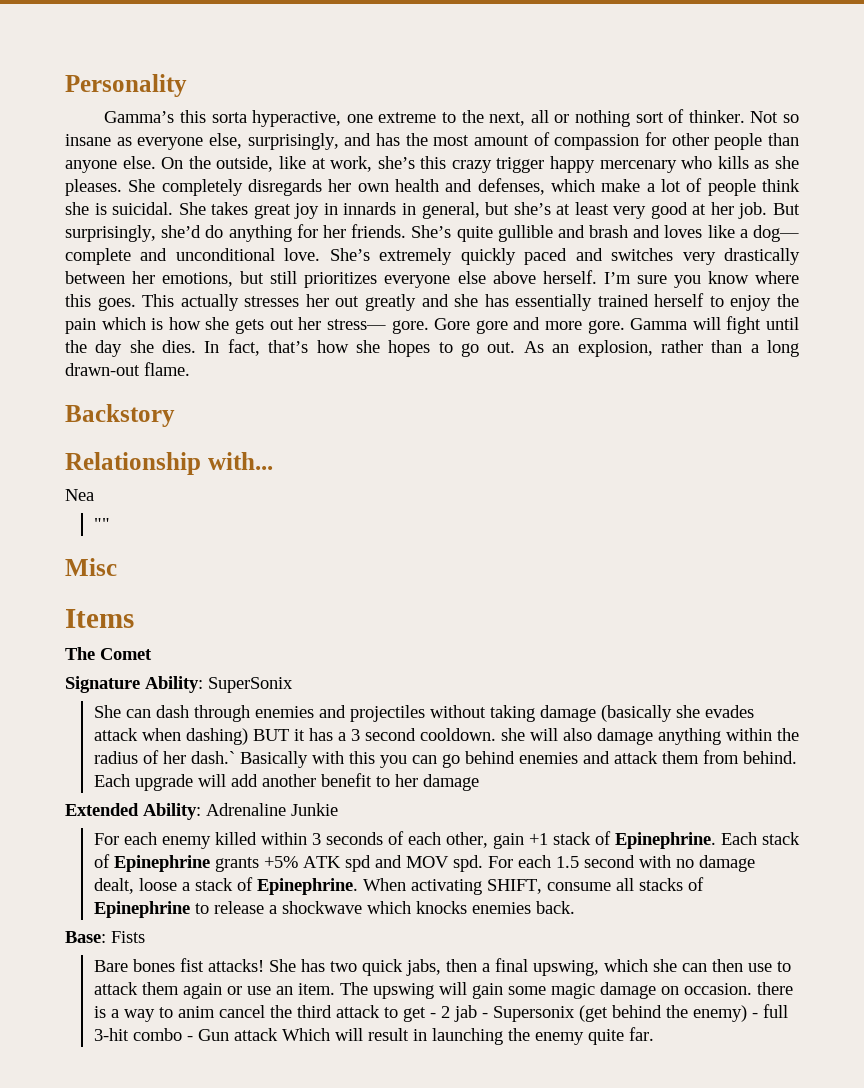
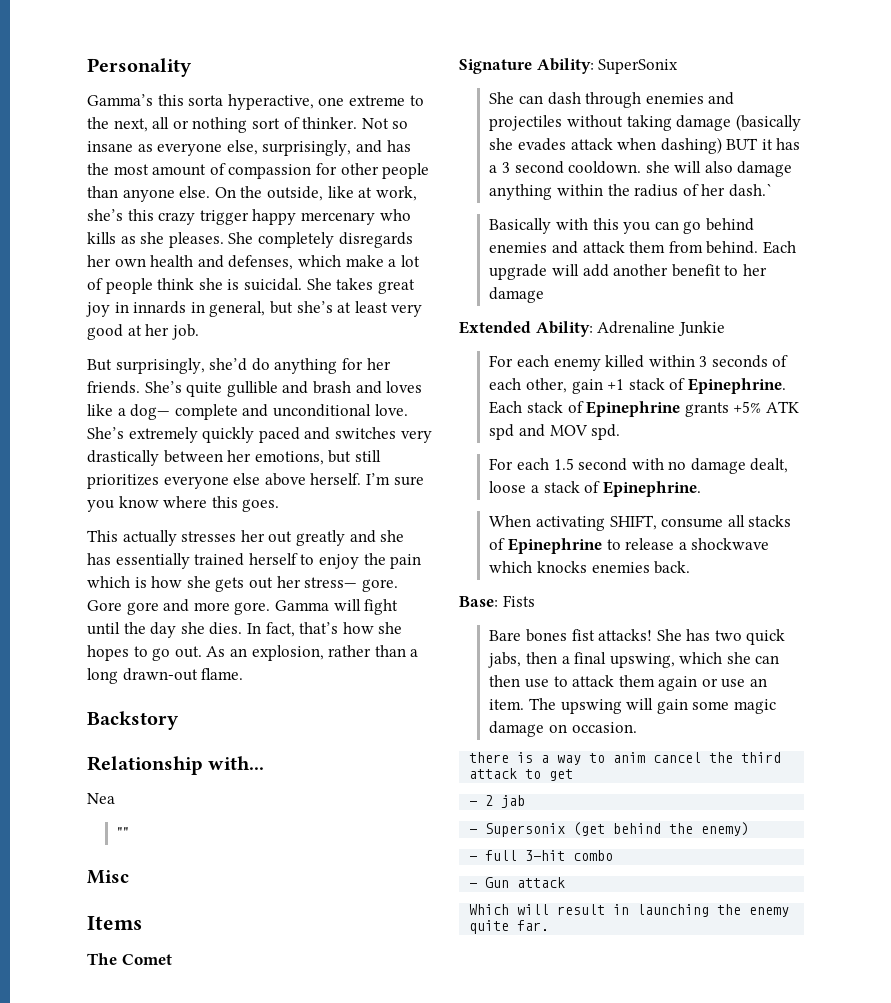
- She takes great joy in innards in general, but she’s at least very good at her job. But surprisingly, she’d do anything for her friends.
+ She takes great joy in innards in general, but she’s at least very good at her job.
+ But surprisingly, she’d do anything for her friends.
- I’m sure you know where this goes. This actually stresses her out greatly and she has essentially trained herself to enjoy the pain which is how she gets out her stress— gore.
+ I’m sure you know where this goes.
+ This actually stresses her out greatly and she has essentially trained herself to enjoy the pain which is how she gets out her stress— gore.
- She can dash through enemies and projectiles without taking damage (basically she evades attack when dashing) BUT it has a 3 second cooldown. she will also damage anything within the radius of her dash.` Basically with this you can go behind enemies and attack them from behind.
+ She can dash through enemies and projectiles without taking damage (basically she evades attack when dashing) BUT it has a 3 second cooldown. she will also damage anything within the radius of her dash.`
+ Basically with this you can go behind enemies and attack them from behind.
- Each stack of Epinephrine grants +5% ATK spd and MOV spd. For each 1.5 second with no damage dealt, loose a stack of Epinephrine. When activating SHIFT, consume all stacks of Epinephrine to release a shockwave which knocks enemies back.
+ Each stack of Epinephrine grants +5% ATK spd and MOV spd.
+ For each 1.5 second with no damage dealt, loose a stack of Epinephrine.
+ When activating SHIFT, consume all stacks of Epinephrine to release a shockwave which knocks enemies back.
- The upswing will gain some magic damage on occasion. there is a way to anim cancel the third attack to get - 2 jab - Supersonix (get behind the enemy) - full 3-hit combo - Gun attack Which will result in launching the enemy quite far.
+ The upswing will gain some magic damage on occasion.
+ there is a way to anim cancel the third attack to get
+ - 2 jab
+ - Supersonix (get behind the enemy)
+ - full 3-hit combo
+ - Gun attack
+ Which will result in launching the enemy quite far.

